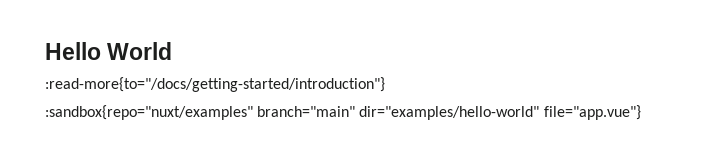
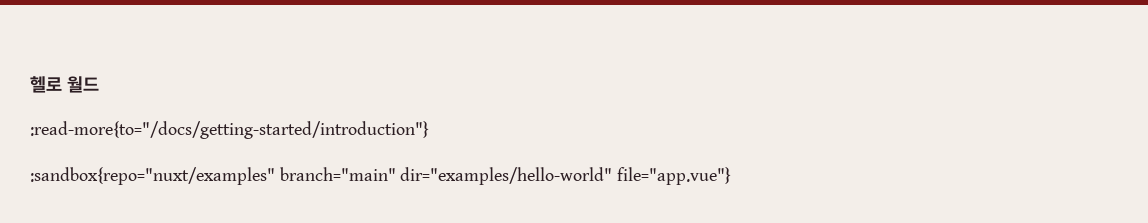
- Hello World
+ 헬로 월드

